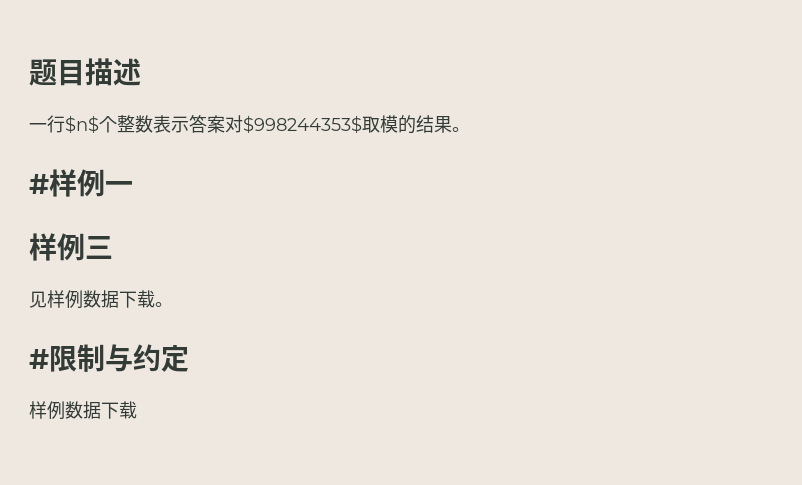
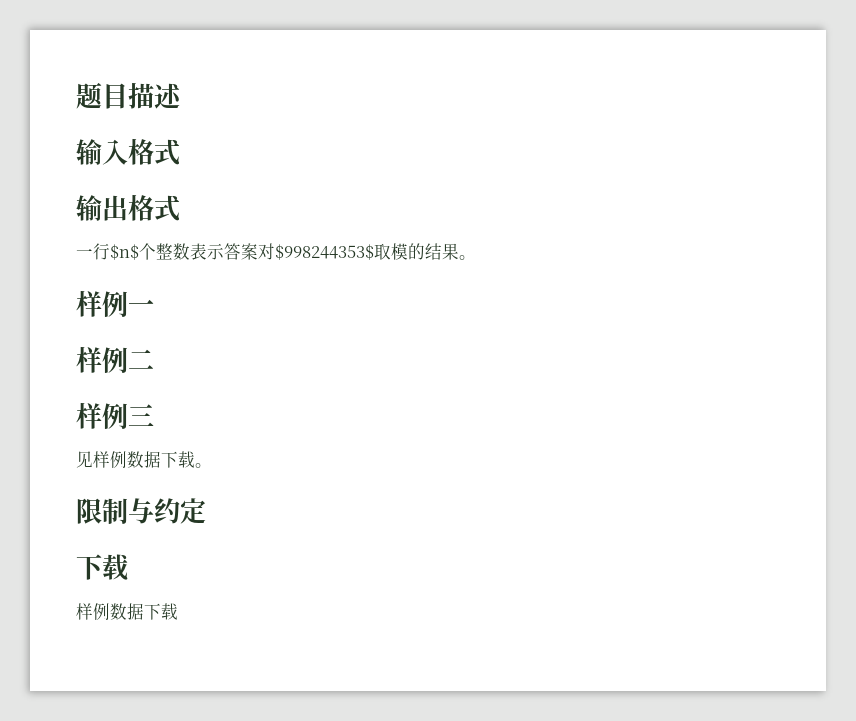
+ 输入格式
+ 输出格式
- #样例一
+ 样例一
+ 样例二
- #限制与约定
+ 限制与约定
+ 下载

